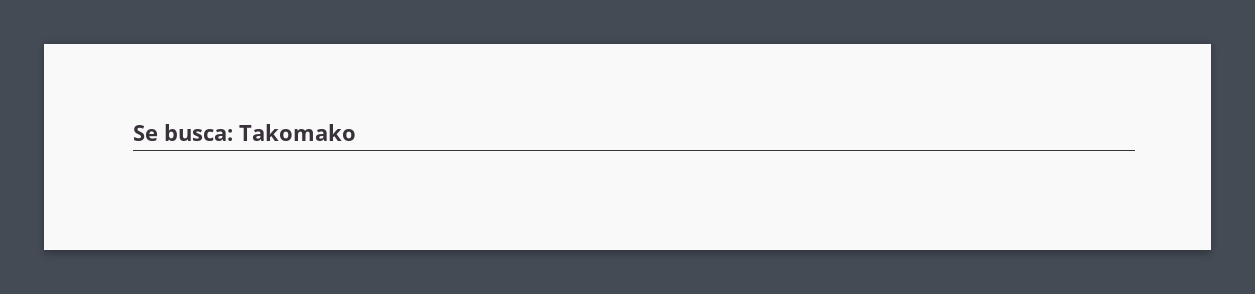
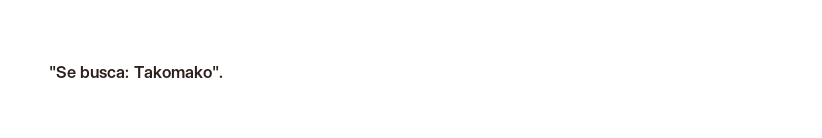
- Se busca: Takomako
+ "Se busca: Takomako".

